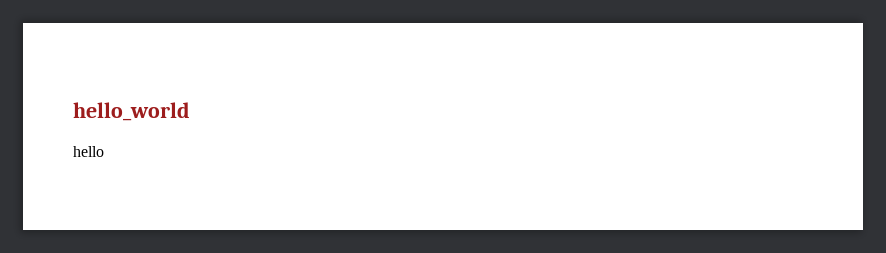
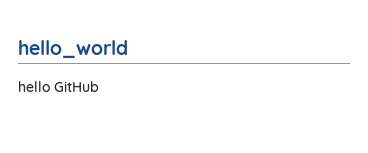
- hello
+ hello GitHub

